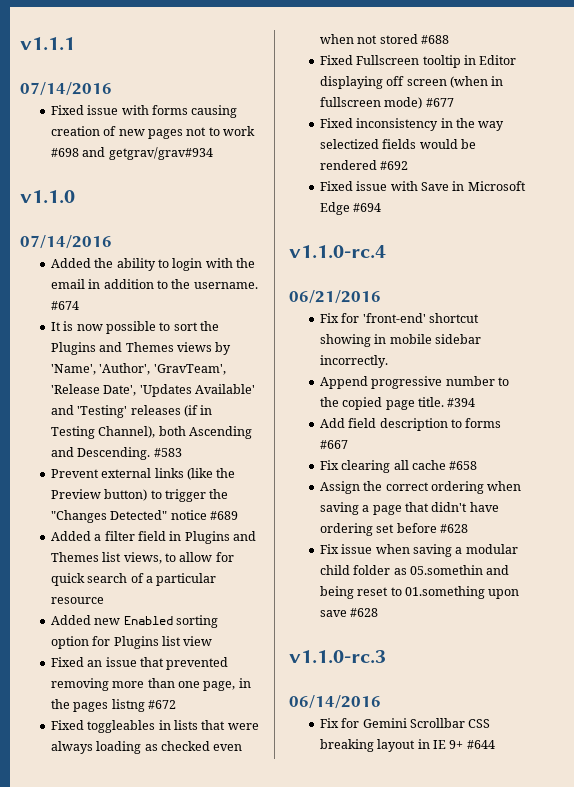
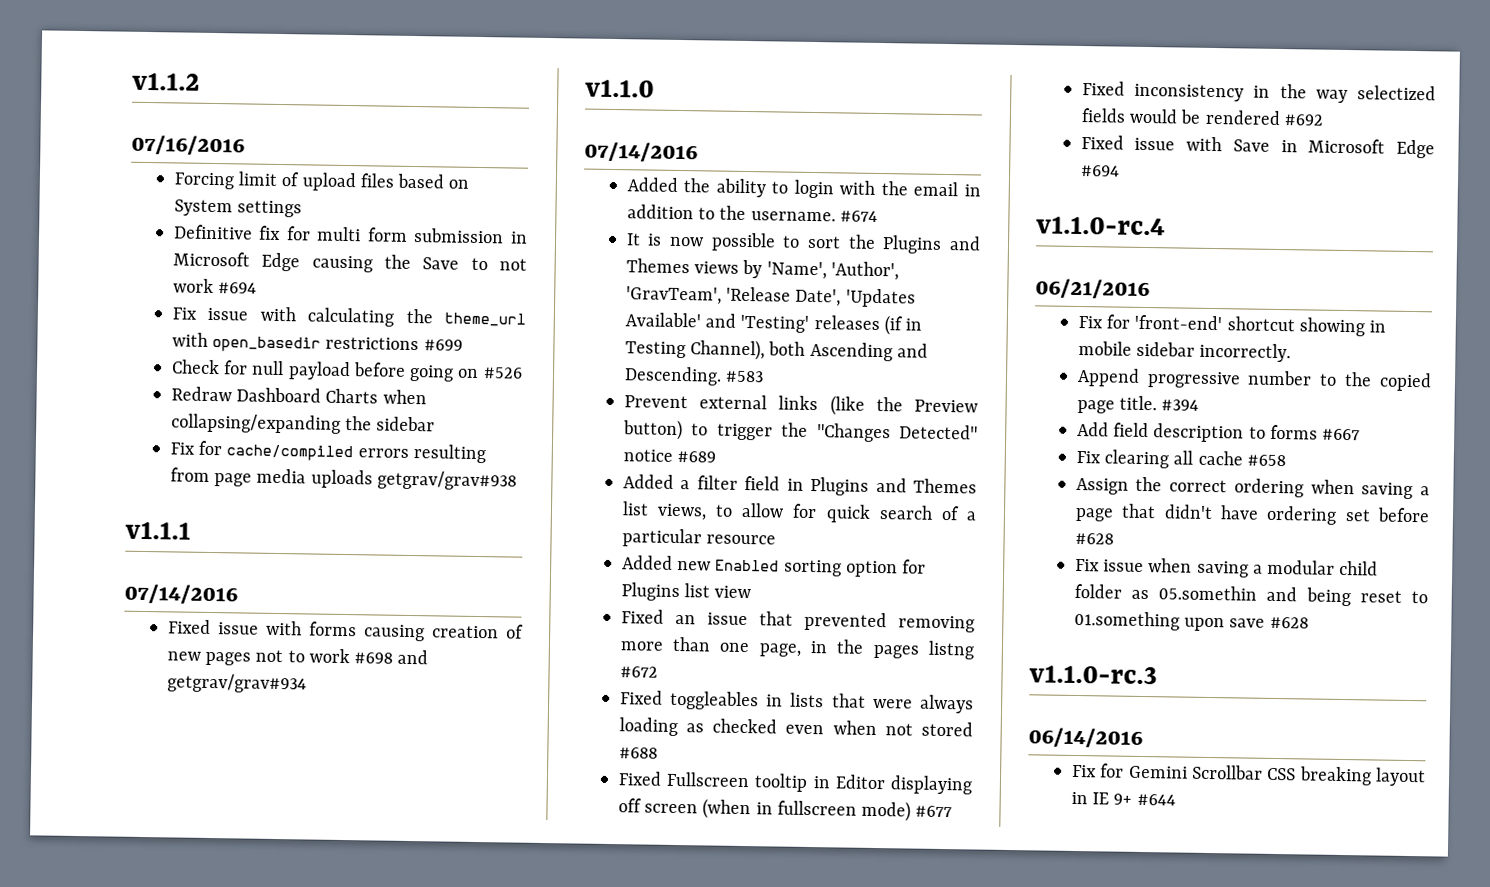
+ v1.1.2
+ 07/16/2016
+ Forcing limit of upload files based on System settings
+ Definitive fix for multi form submission in Microsoft Edge causing the Save to not work #694
+ Fix issue with calculating the theme_url with open_basedir restrictions #699
+ Check for null payload before going on #526
+ Redraw Dashboard Charts when collapsing/expanding the sidebar
+ Fix for cache/compiled errors resulting from page media uploads getgrav/grav#938

